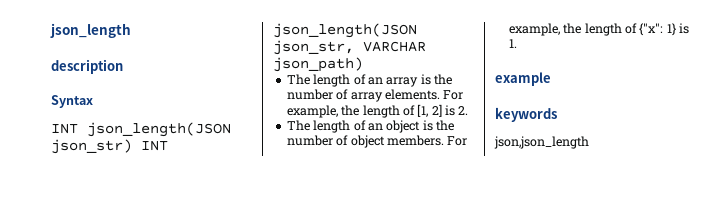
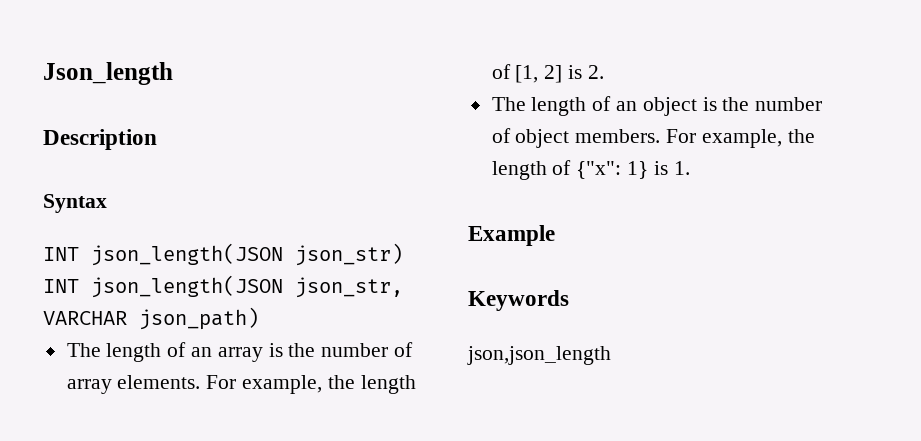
- json_length
- description
+ Json_length
+ Description
- example
- keywords
+ Example
+ Keywords

